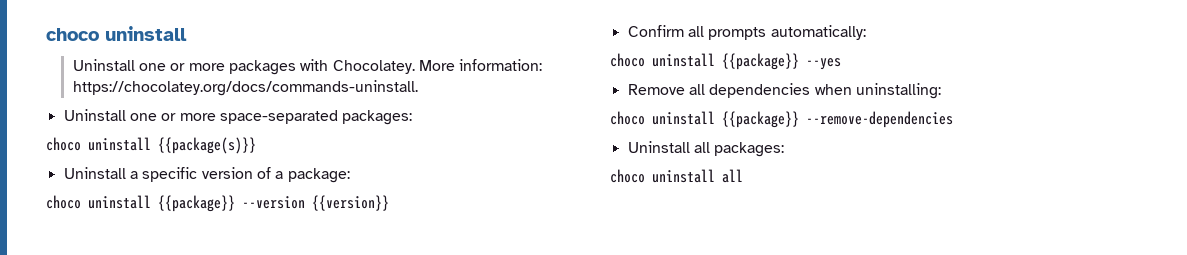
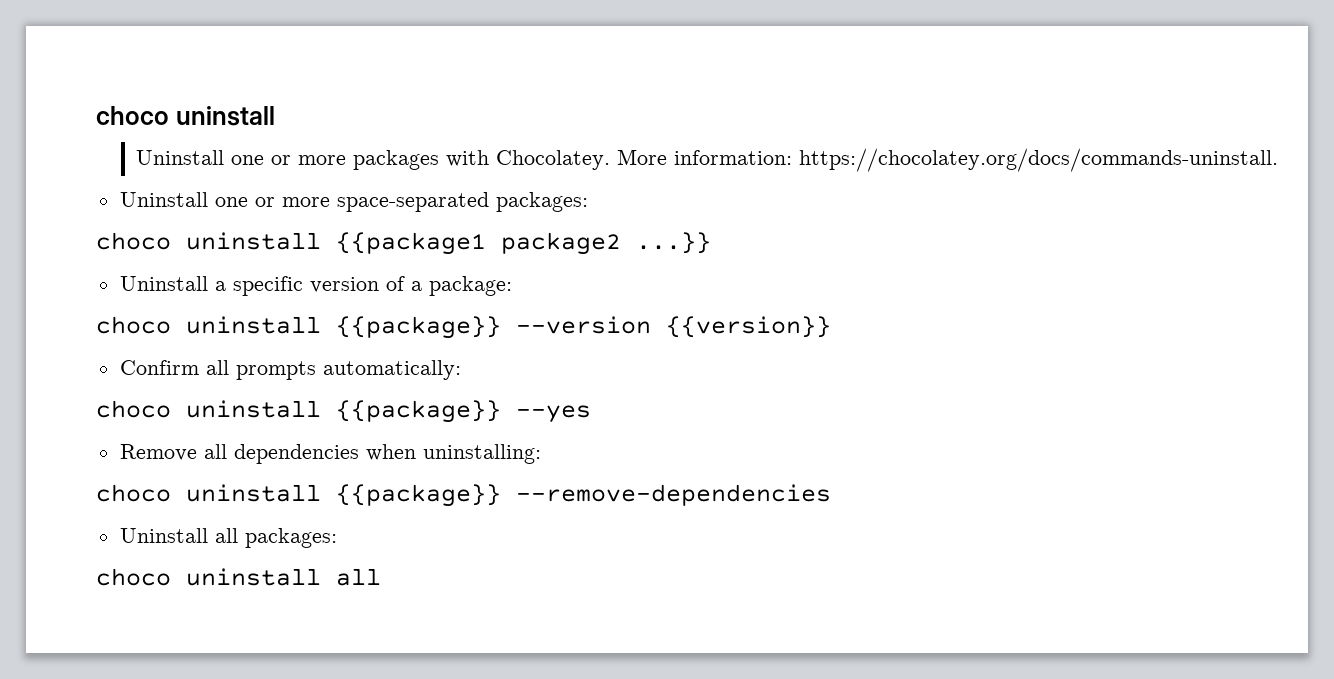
- choco uninstall {{package(s)}}
+ choco uninstall {{package1 package2 ...}}

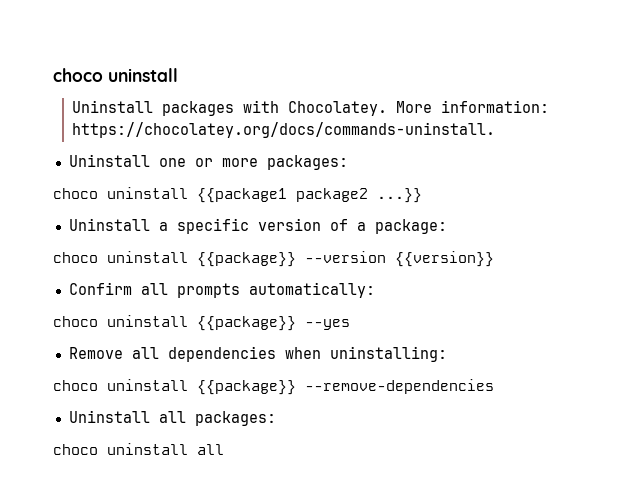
- Uninstall one or more packages with Chocolatey.
+ Uninstall packages with Chocolatey.
- Uninstall one or more space-separated packages:
+ Uninstall one or more packages:

